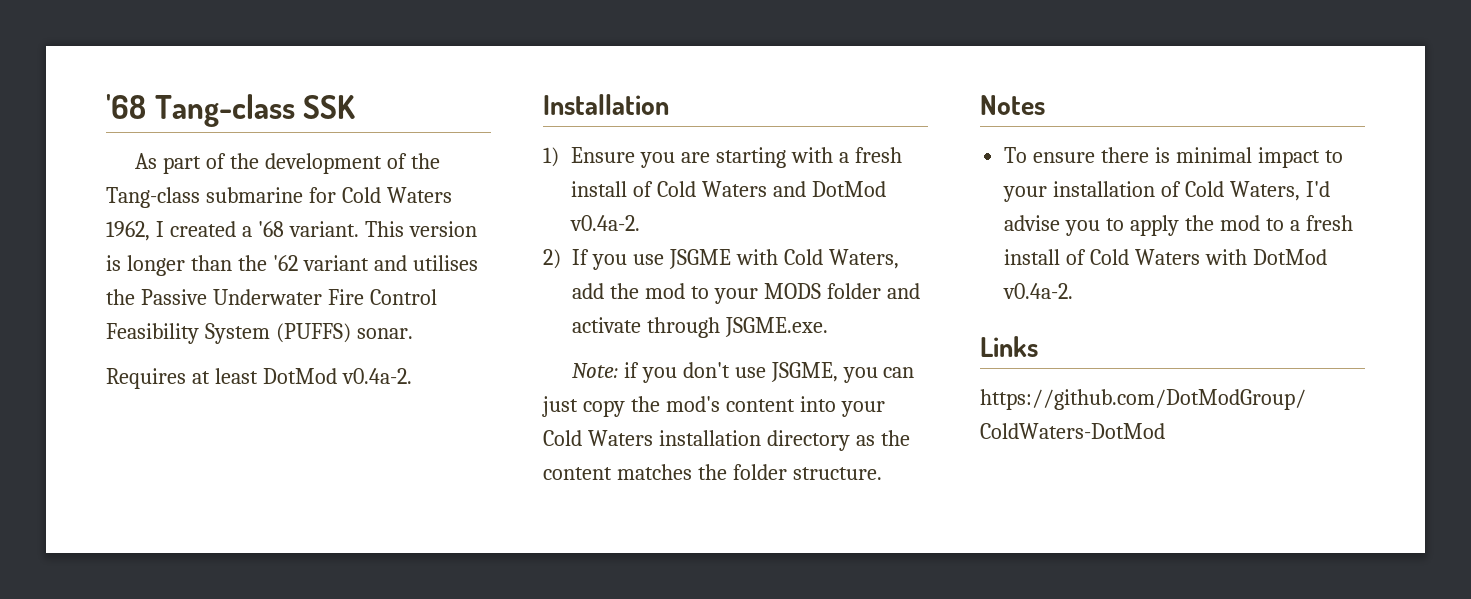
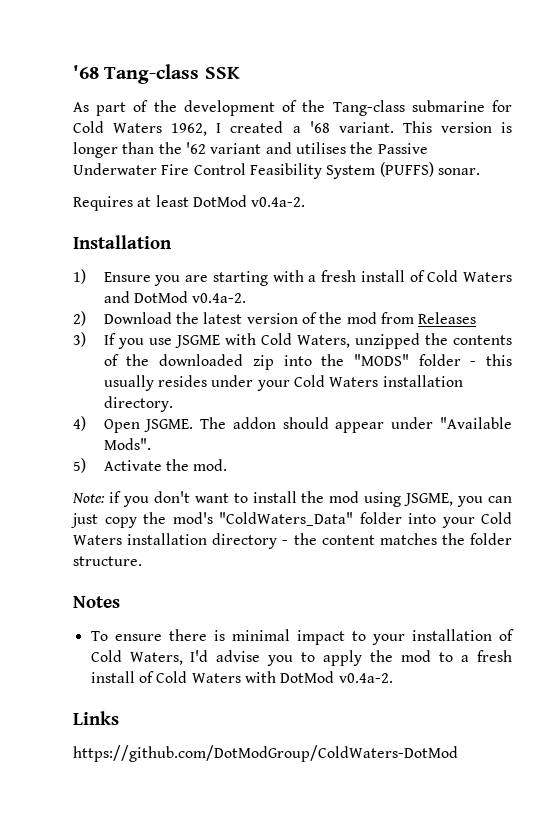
- 2) If you use JSGME with Cold Waters, add the mod to your MODS folder and activate through JSGME.exe.
- Note: if you don't use JSGME, you can just copy the mod's content into your Cold Waters installation directory as the content matches the folder structure.
+ 2) Download the latest version of the mod from Releases
+ 3) If you use JSGME with Cold Waters, unzipped the contents of the downloaded zip into the "MODS" folder - this usually resides under your Cold Waters installation directory.
+ 4) Open JSGME. The addon should appear under "Available Mods".
+ 5) Activate the mod.
+ Note: if you don't want to install the mod using JSGME, you can just copy the mod's "ColdWaters_Data" folder into your Cold Waters installation directory - the content matches the folder structure.

